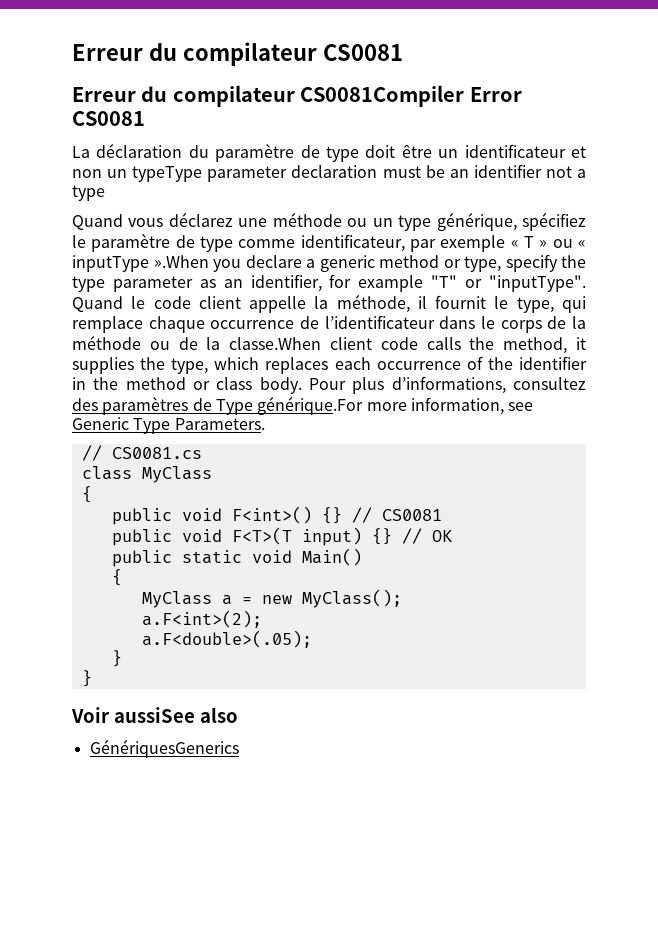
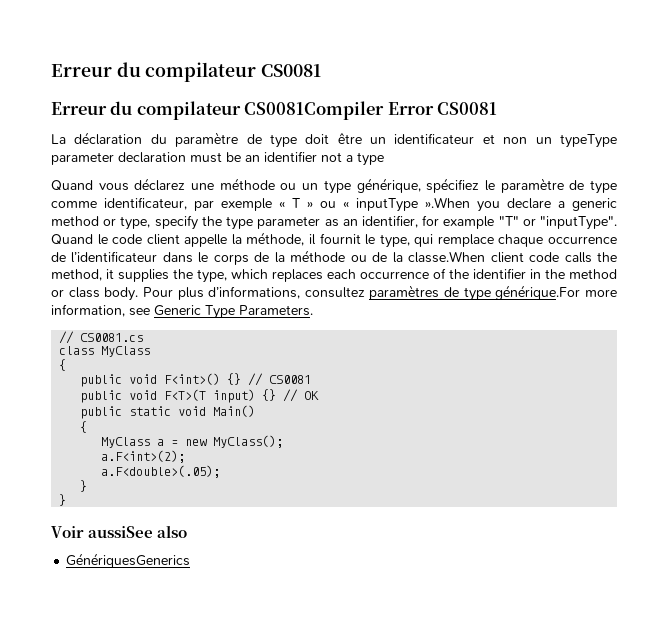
- Pour plus d’informations, consultez des paramètres de Type générique.For more information, see Generic Type Parameters.
+ Pour plus d’informations, consultez paramètres de type générique.For more information, see Generic Type Parameters.

